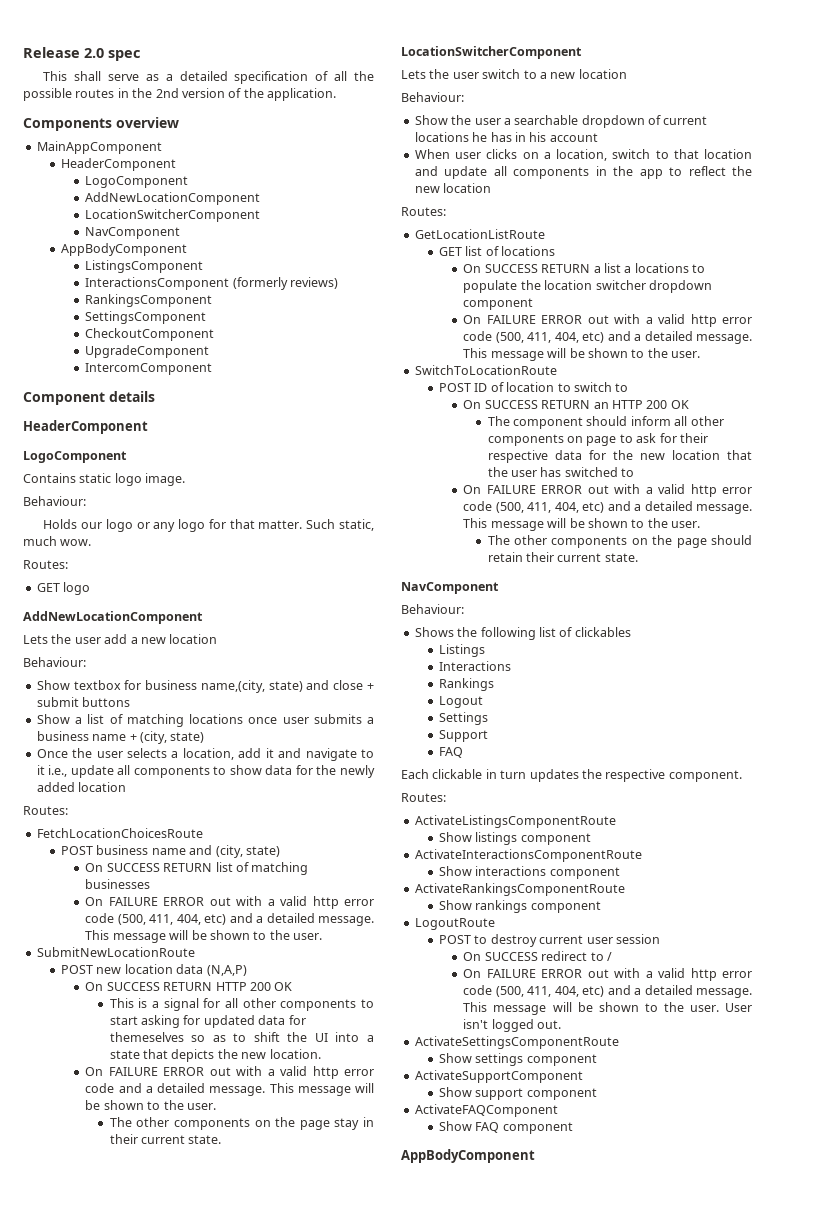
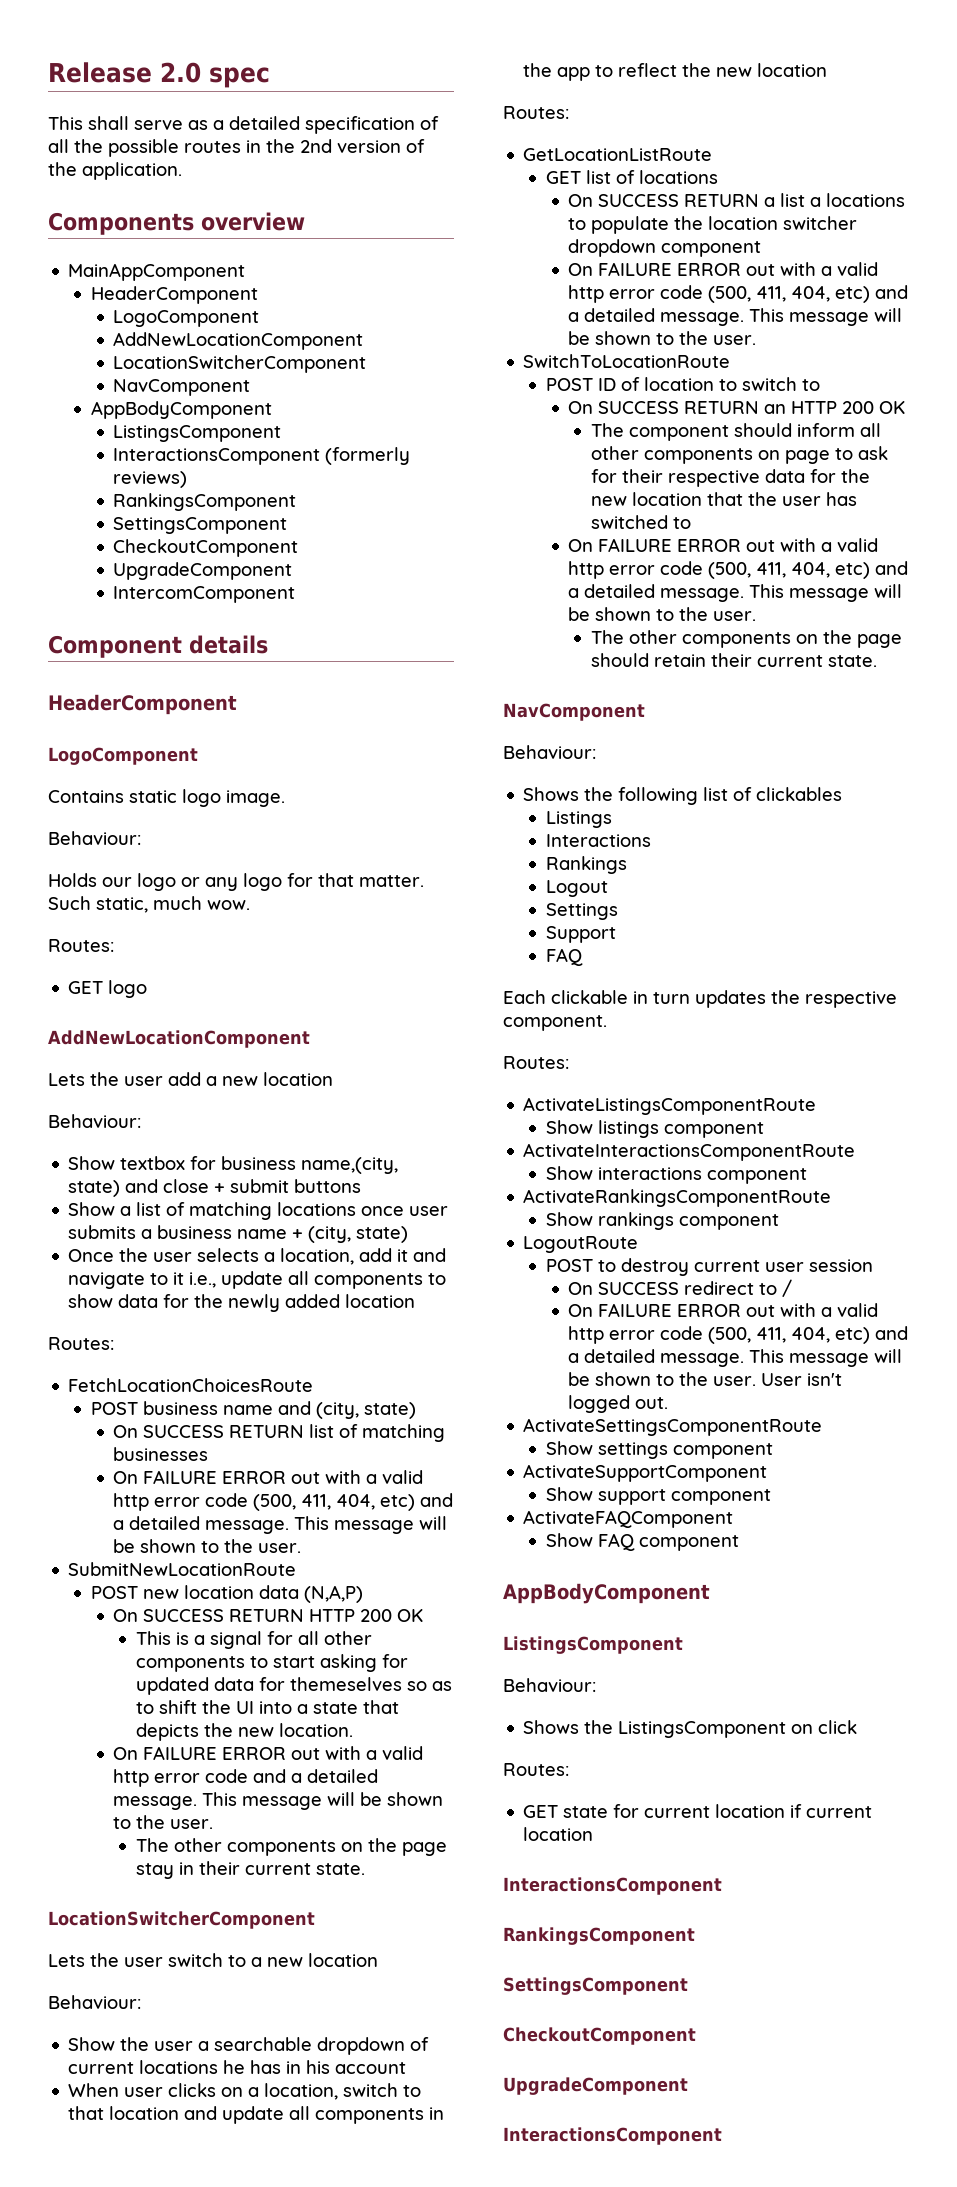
  Show FAQ component
  AppBodyComponent
+ ListingsComponent
+ Behaviour:
+ Shows the ListingsComponent on click
+ Routes:
+ GET state for current location if current location
+ InteractionsComponent
+ RankingsComponent
+ SettingsComponent
+ CheckoutComponent
+ UpgradeComponent
+ InteractionsComponent

